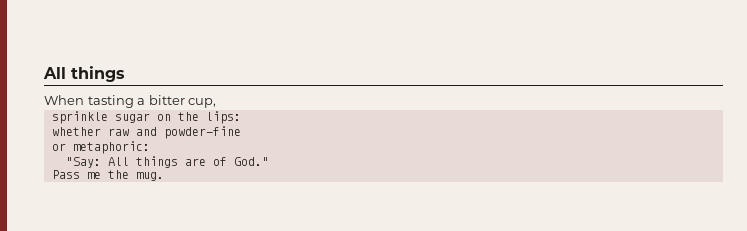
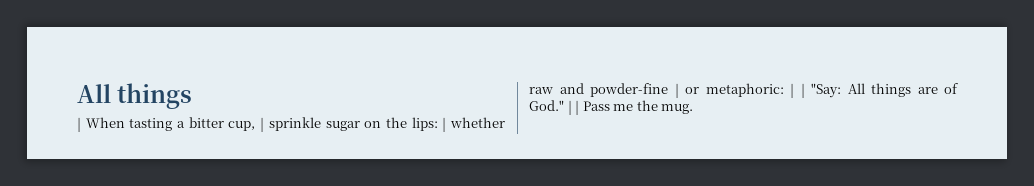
- When tasting a bitter cup,
- sprinkle sugar on the lips:
- whether raw and powder-fine
- or metaphoric:
- "Say: All things are of God."
- Pass me the mug.
+ | When tasting a bitter cup, | sprinkle sugar on the lips: | whether raw and powder-fine | or metaphoric: | | "Say: All things are of God." | | Pass me the mug.

